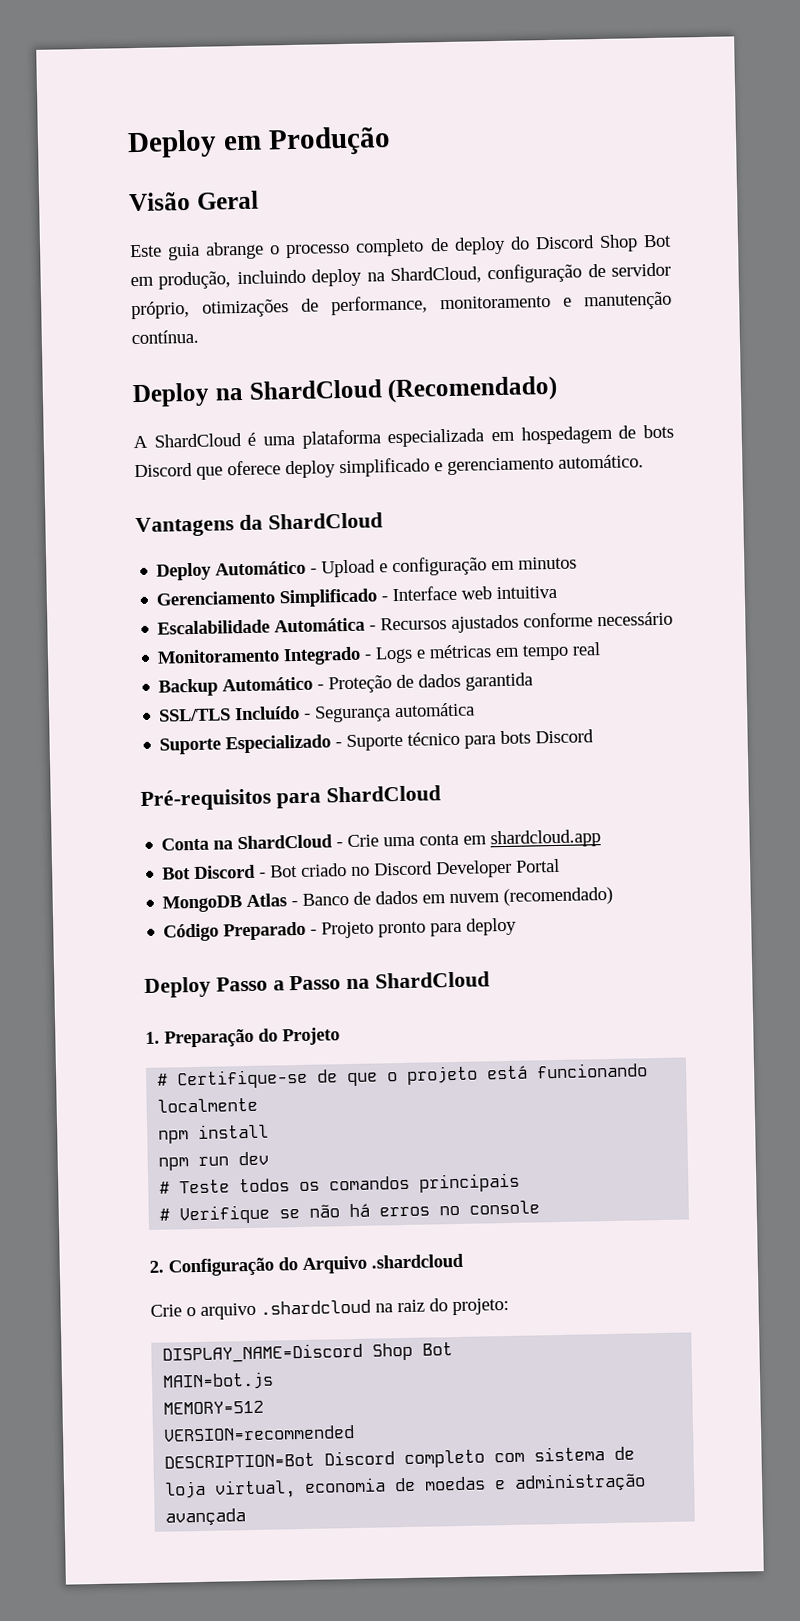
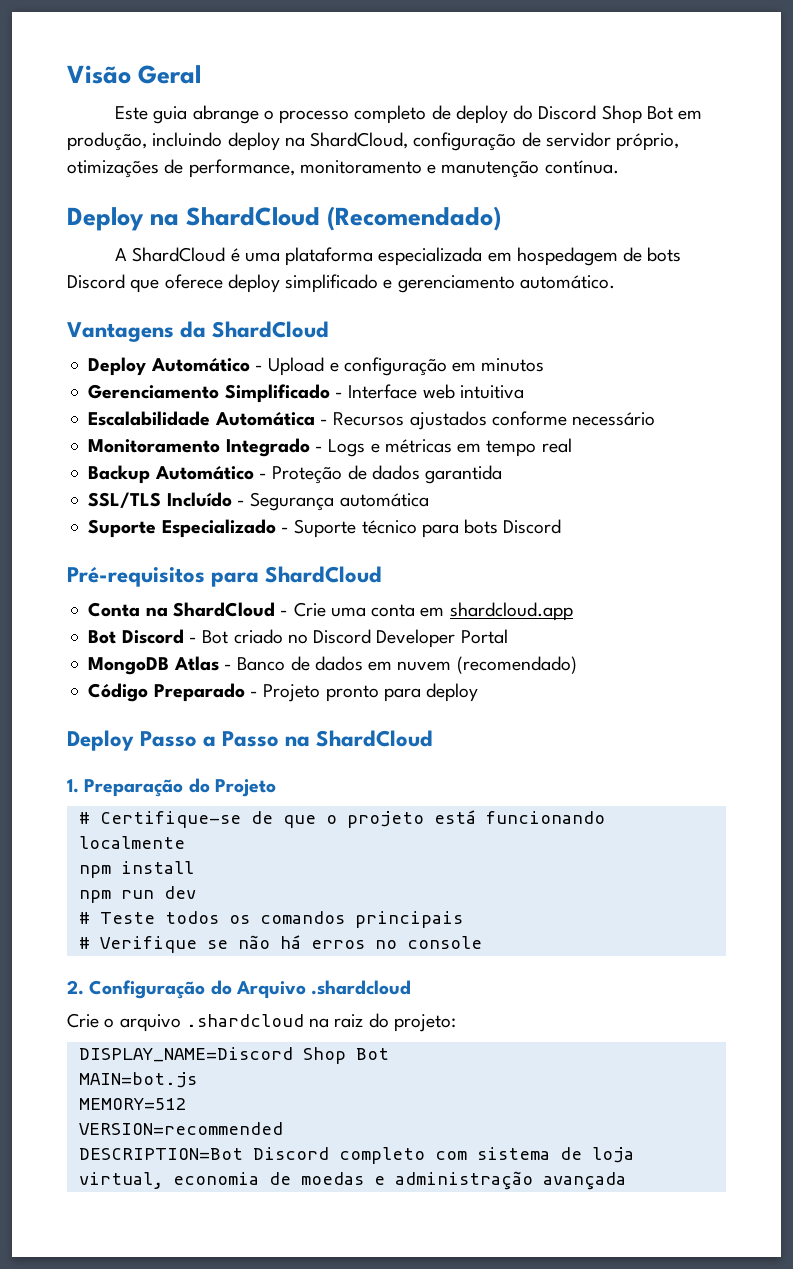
- Deploy em Produção

